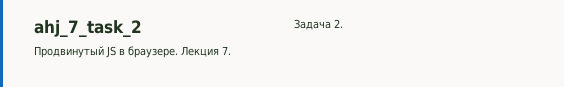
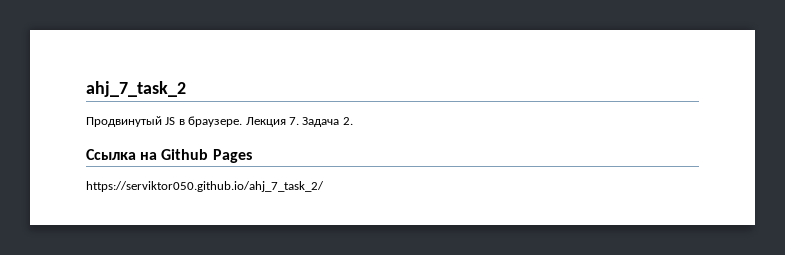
+ Ссылка на Github Pages
+ https://serviktor050.github.io/ahj_7_task_2/

